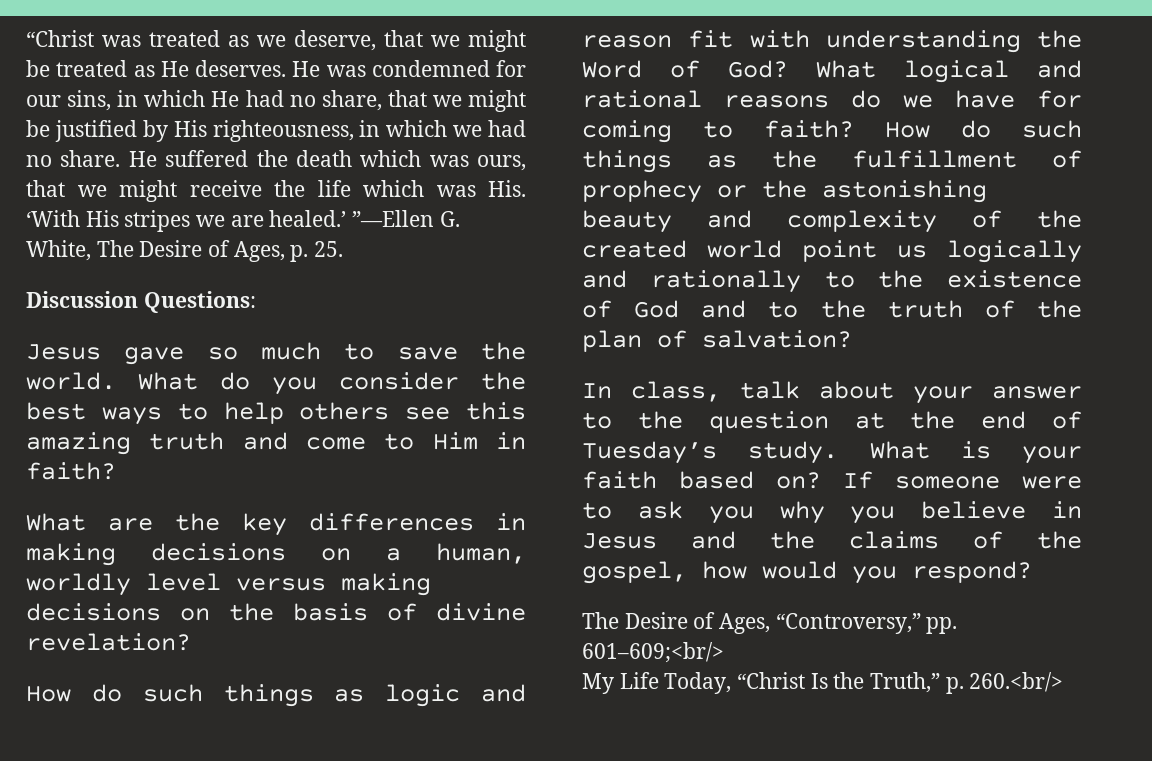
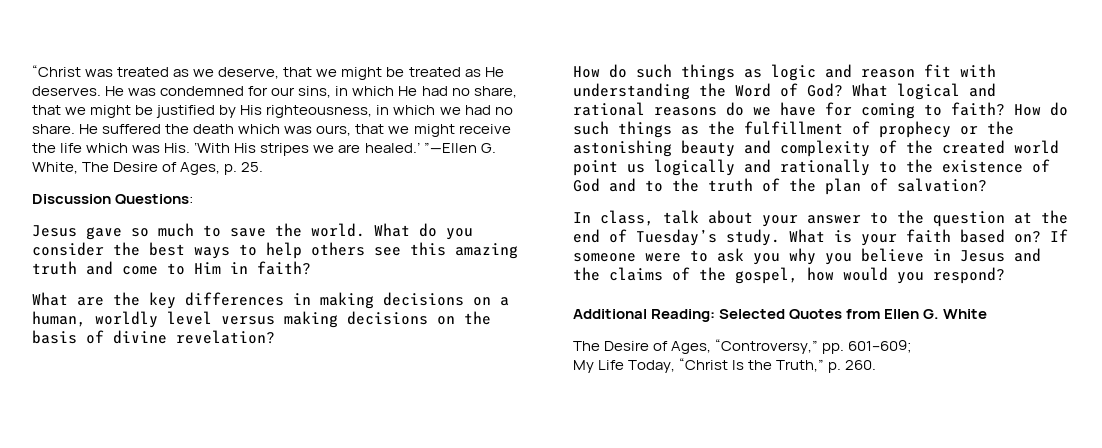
+ Additional Reading: Selected Quotes from Ellen G. White
- The Desire of Ages, “Controversy,” pp. 601–609;<br/>
+ The Desire of Ages, “Controversy,” pp. 601–609;
- My Life Today, “Christ Is the Truth,” p. 260.<br/>
+ My Life Today, “Christ Is the Truth,” p. 260.

